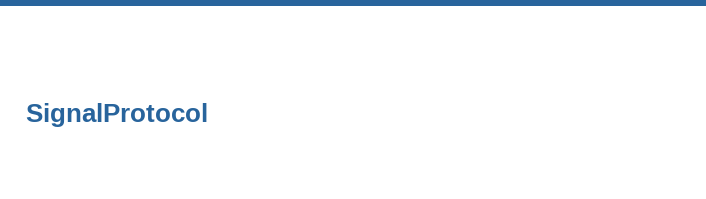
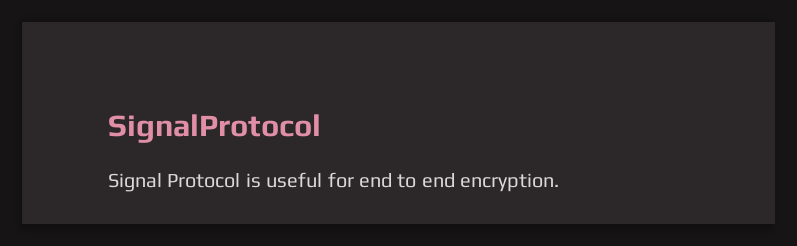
+ Signal Protocol is useful for end to end encryption.

